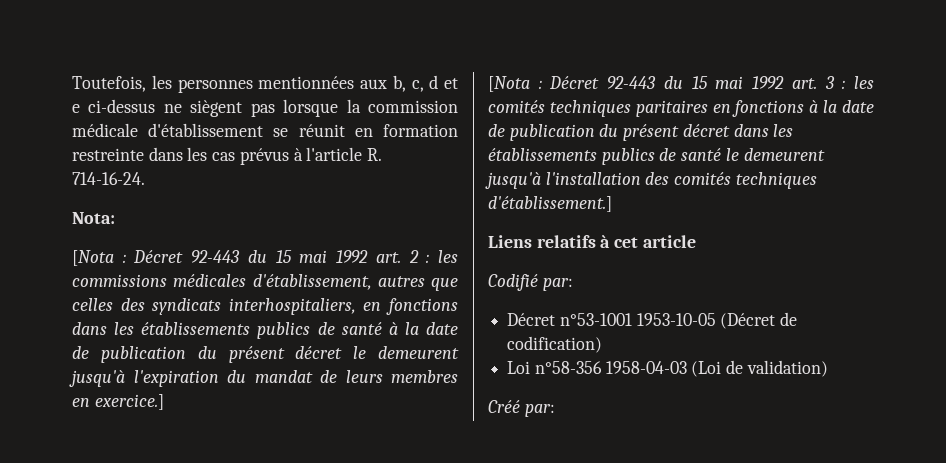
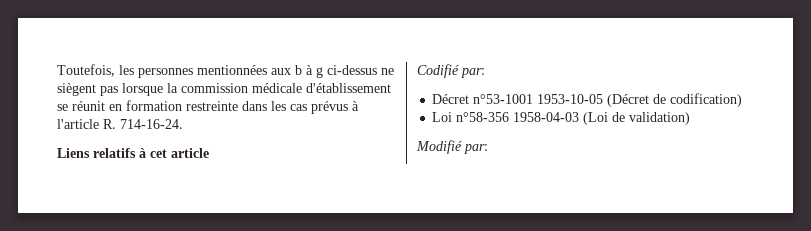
- Toutefois, les personnes mentionnées aux b, c, d et e ci-dessus ne siègent pas lorsque la commission médicale d'établissement se réunit en formation restreinte dans les cas prévus à l'article R. 714-16-24.
+ Toutefois, les personnes mentionnées aux b à g ci-dessus ne siègent pas lorsque la commission médicale d'établissement se réunit en formation restreinte dans les cas prévus à l'article R. 714-16-24.
- Nota:
- [Nota : Décret 92-443 du 15 mai 1992 art. 2 : les commissions médicales d'établissement, autres que celles des syndicats interhospitaliers, en fonctions dans les établissements publics de santé à la date de publication du présent décret le demeurent jusqu'à l'expiration du mandat de leurs membres en exercice.]
- [Nota : Décret 92-443 du 15 mai 1992 art. 3 : les comités techniques paritaires en fonctions à la date de publication du présent décret dans les établissements publics de santé le demeurent jusqu'à l'installation des comités techniques d'établissement.]
- Créé par:
+ Modifié par:

